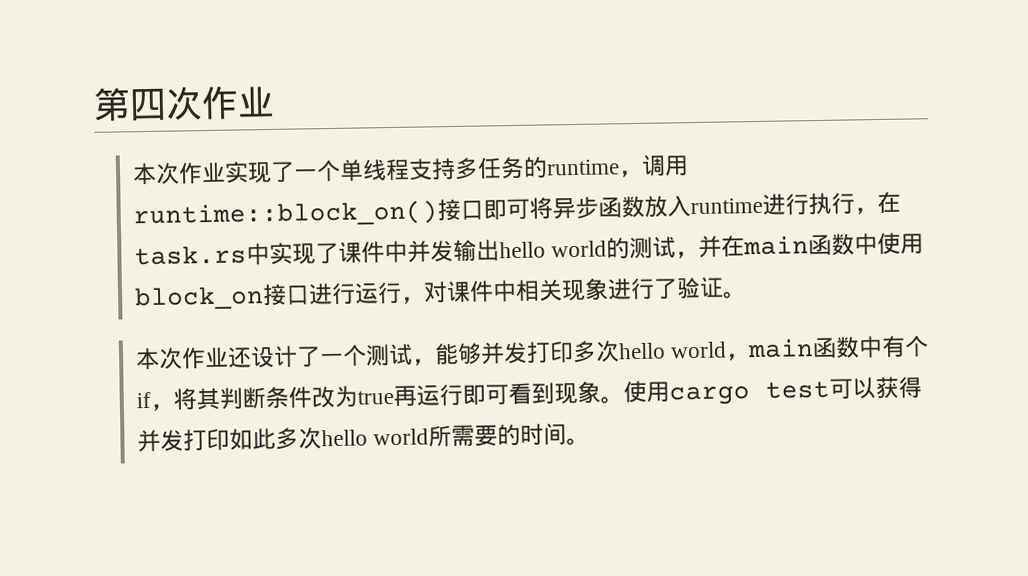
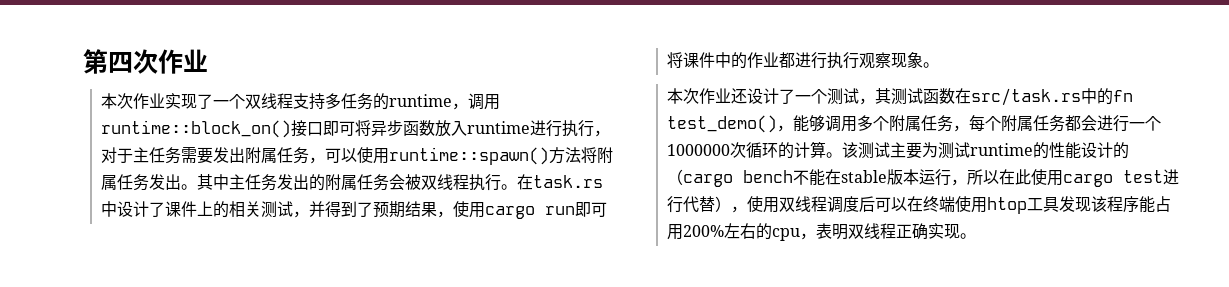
- 本次作业实现了一个单线程支持多任务的runtime，调用runtime::block_on()接口即可将异步函数放入runtime进行执行，在task.rs中实现了课件中并发输出hello world的测试，并在main函数中使用block_on接口进行运行，对课件中相关现象进行了验证。
+ 本次作业实现了一个双线程支持多任务的runtime，调用runtime::block_on()接口即可将异步函数放入runtime进行执行，对于主任务需要发出附属任务，可以使用runtime::spawn()方法将附属任务发出。其中主任务发出的附属任务会被双线程执行。在task.rs中设计了课件上的相关测试，并得到了预期结果，使用cargo run即可将课件中的作业都进行执行观察现象。
- 本次作业还设计了一个测试，能够并发打印多次hello world，main函数中有个if，将其判断条件改为true再运行即可看到现象。使用cargo test可以获得并发打印如此多次hello world所需要的时间。
+ 本次作业还设计了一个测试，其测试函数在src/task.rs中的fn test_demo()，能够调用多个附属任务，每个附属任务都会进行一个1000000次循环的计算。该测试主要为测试runtime的性能设计的（cargo bench不能在stable版本运行，所以在此使用cargo test进行代替），使用双线程调度后可以在终端使用htop工具发现该程序能占用200%左右的cpu，表明双线程正确实现。

